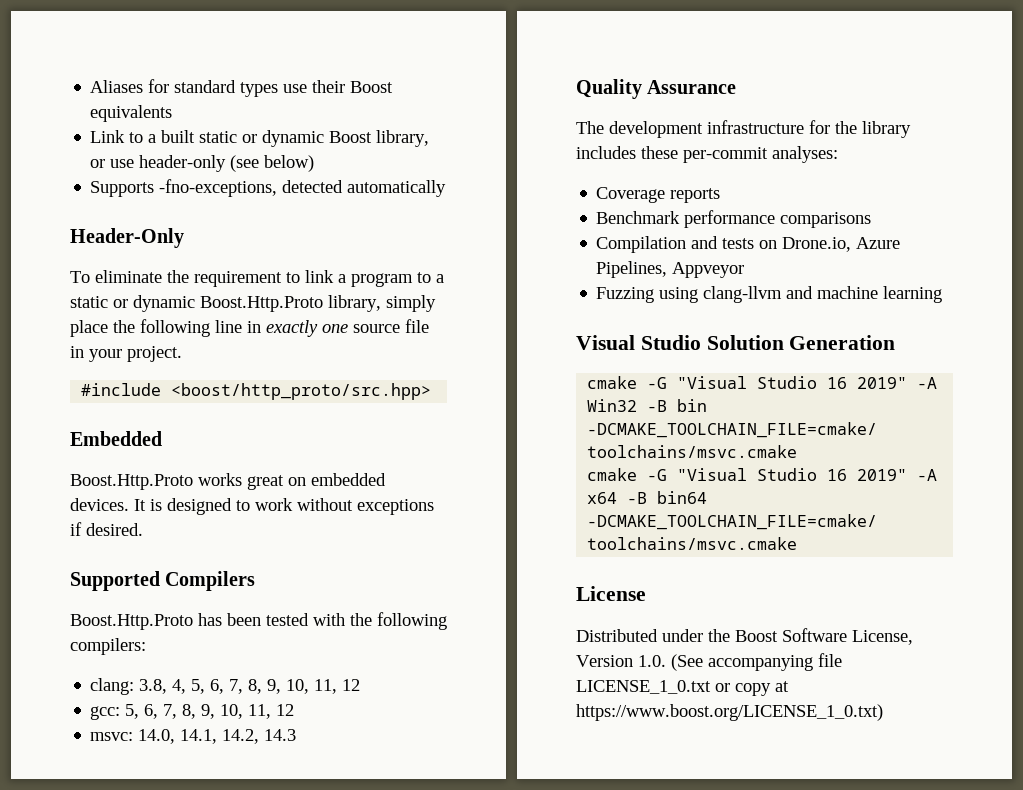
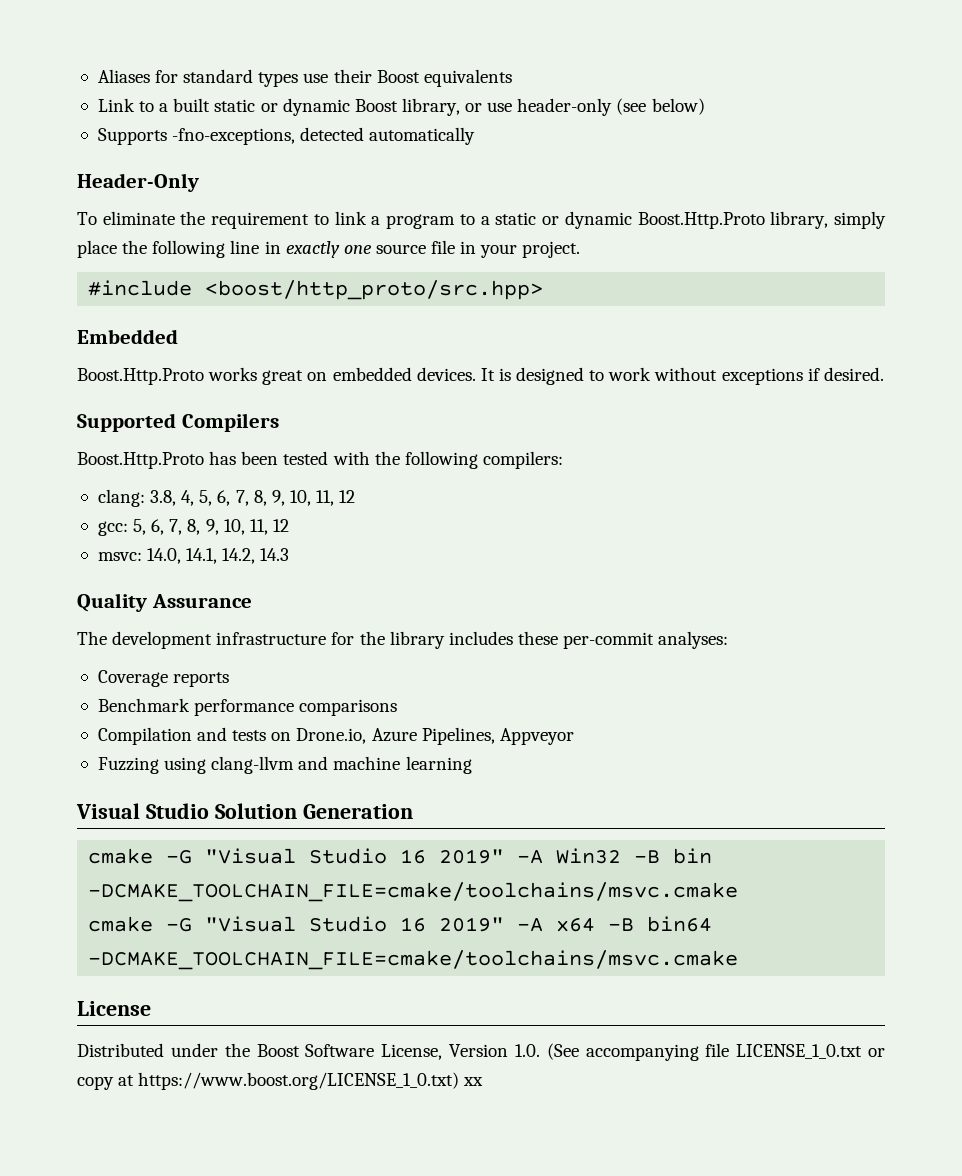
- Distributed under the Boost Software License, Version 1.0. (See accompanying file LICENSE_1_0.txt or copy at https://www.boost.org/LICENSE_1_0.txt)
+ Distributed under the Boost Software License, Version 1.0. (See accompanying file LICENSE_1_0.txt or copy at https://www.boost.org/LICENSE_1_0.txt) xx

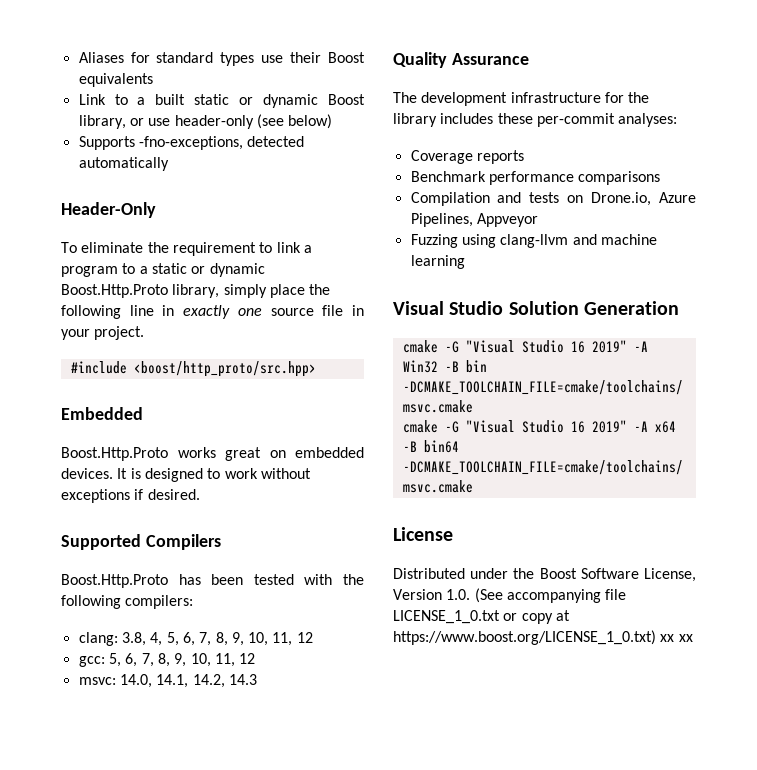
- Distributed under the Boost Software License, Version 1.0. (See accompanying file LICENSE_1_0.txt or copy at https://www.boost.org/LICENSE_1_0.txt) xx
+ Distributed under the Boost Software License, Version 1.0. (See accompanying file LICENSE_1_0.txt or copy at https://www.boost.org/LICENSE_1_0.txt) xx xx

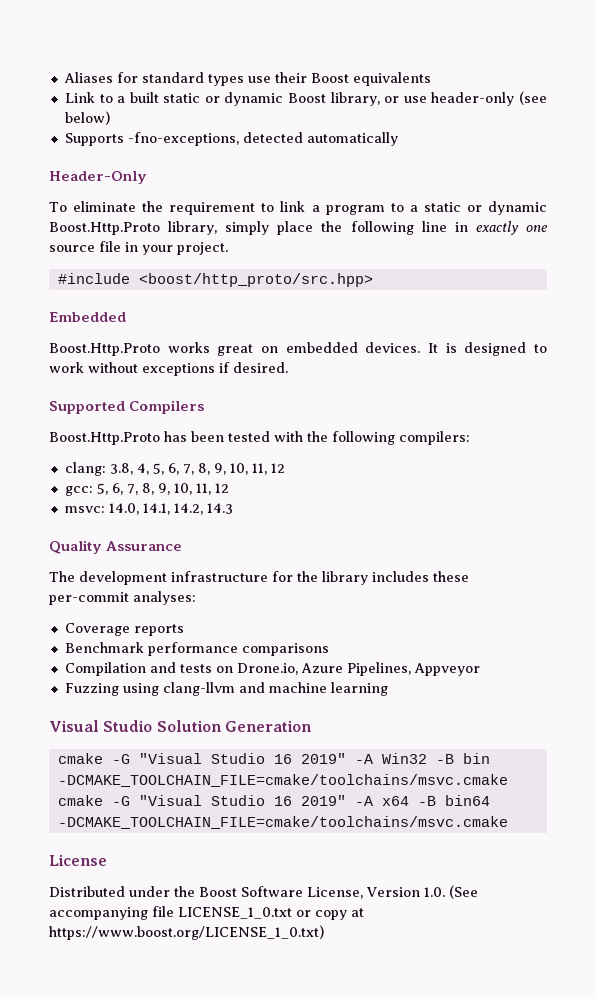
- Distributed under the Boost Software License, Version 1.0. (See accompanying file LICENSE_1_0.txt or copy at https://www.boost.org/LICENSE_1_0.txt) xx xx
+ Distributed under the Boost Software License, Version 1.0. (See accompanying file LICENSE_1_0.txt or copy at https://www.boost.org/LICENSE_1_0.txt)

